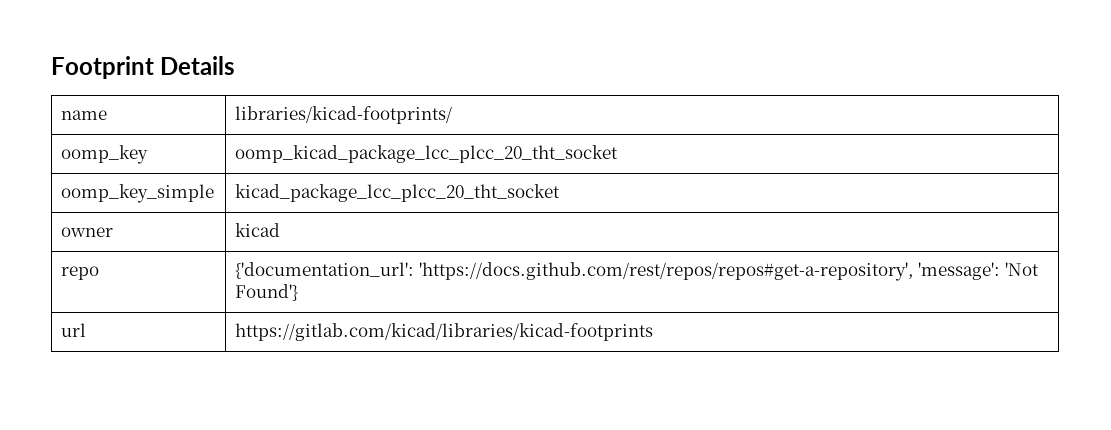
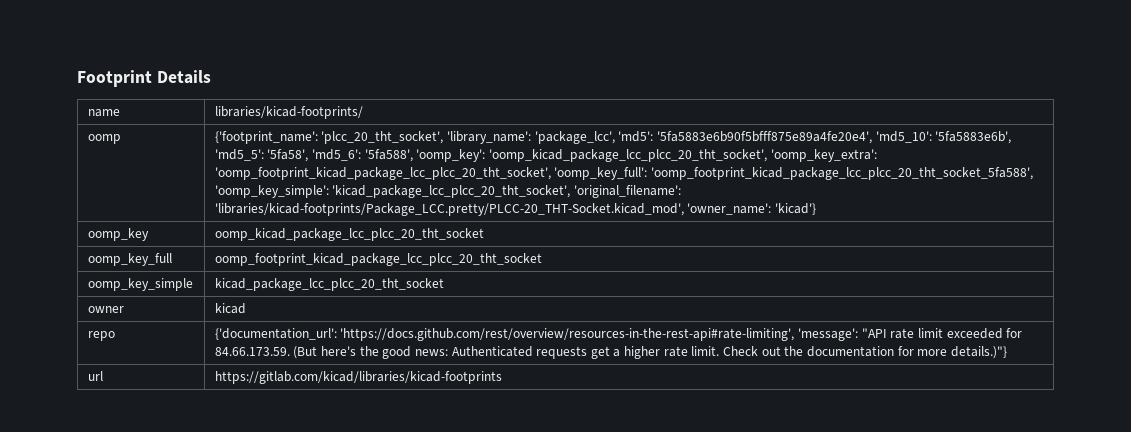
+ oomp | {'footprint_name': 'plcc_20_tht_socket', 'library_name': 'package_lcc', 'md5': '5fa5883e6b90f5bfff875e89a4fe20e4', 'md5_10': '5fa5883e6b', 'md5_5': '5fa58', 'md5_6': '5fa588', 'oomp_key': 'oomp_kicad_package_lcc_plcc_20_tht_socket', 'oomp_key_extra': 'oomp_footprint_kicad_package_lcc_plcc_20_tht_socket', 'oomp_key_full': 'oomp_footprint_kicad_package_lcc_plcc_20_tht_socket_5fa588', 'oomp_key_simple': 'kicad_package_lcc_plcc_20_tht_socket', 'original_filename': 'libraries/kicad-footprints/Package_LCC.pretty/PLCC-20_THT-Socket.kicad_mod', 'owner_name': 'kicad'}
+ oomp_key_full | oomp_footprint_kicad_package_lcc_plcc_20_tht_socket
- repo | {'documentation_url': 'https://docs.github.com/rest/repos/repos#get-a-repository', 'message': 'Not Found'}
+ repo | {'documentation_url': 'https://docs.github.com/rest/overview/resources-in-the-rest-api#rate-limiting', 'message': "API rate limit exceeded for 84.66.173.59. (But here's the good news: Authenticated requests get a higher rate limit. Check out the documentation for more details.)"}

